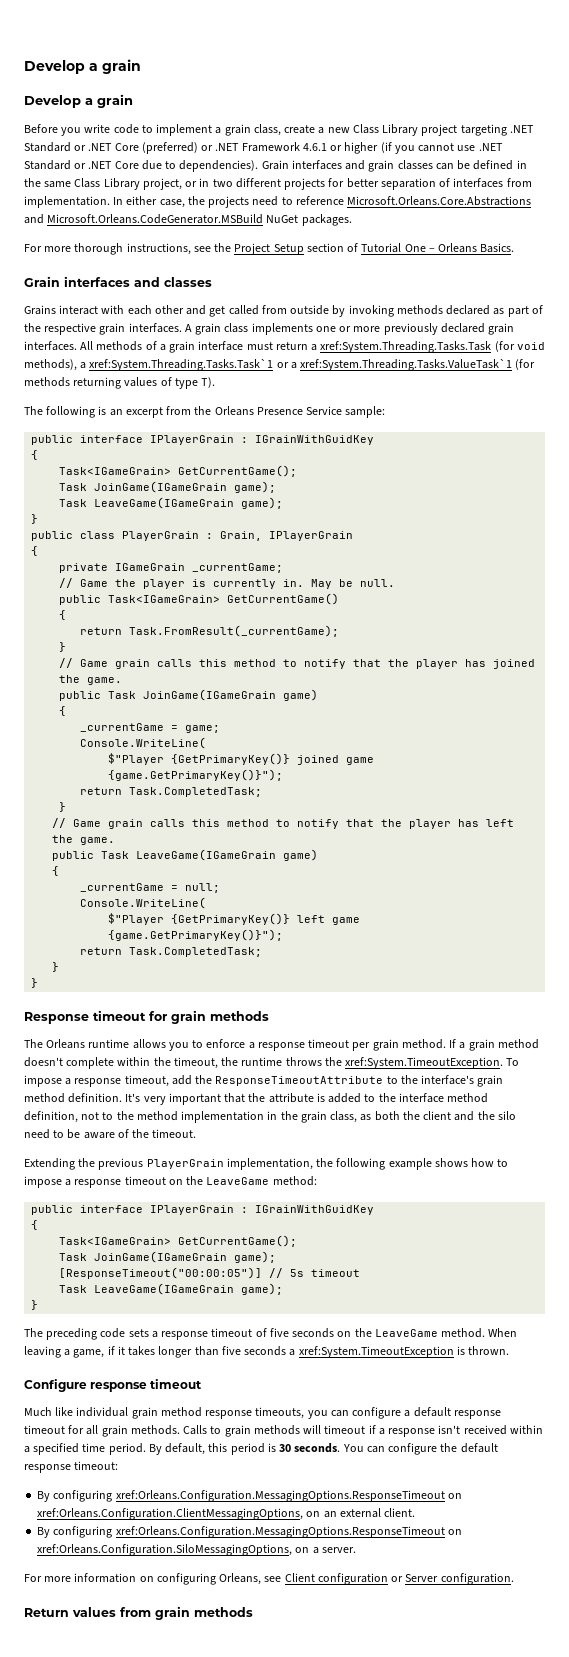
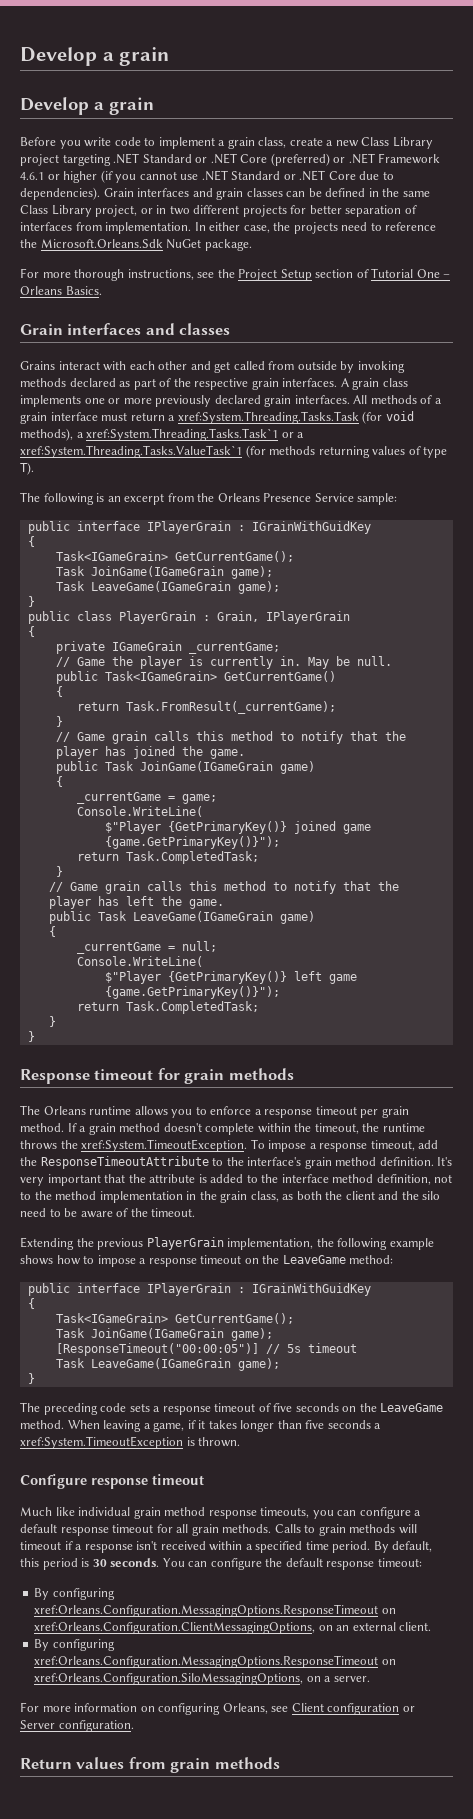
- In either case, the projects need to reference Microsoft.Orleans.Core.Abstractions and Microsoft.Orleans.CodeGenerator.MSBuild NuGet packages.
+ In either case, the projects need to reference the Microsoft.Orleans.Sdk NuGet package.

